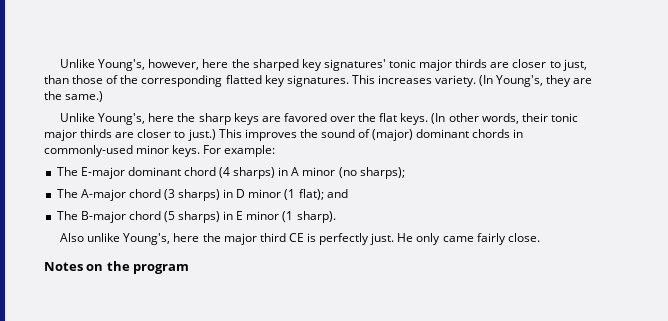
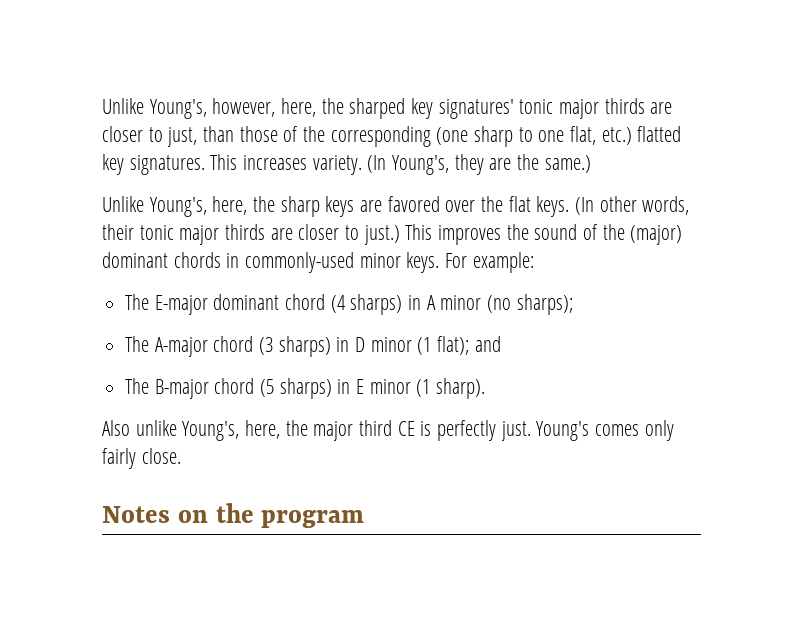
- Unlike Young's, however, here the sharped key signatures' tonic major thirds are closer to just, than those of the corresponding flatted key signatures.
+ Unlike Young's, however, here, the sharped key signatures' tonic major thirds are closer to just, than those of the corresponding (one sharp to one flat, etc.) flatted key signatures.
- Unlike Young's, here the sharp keys are favored over the flat keys.
+ Unlike Young's, here, the sharp keys are favored over the flat keys.
- This improves the sound of (major) dominant chords in commonly-used minor keys.
+ This improves the sound of the (major) dominant chords in commonly-used minor keys.
- Also unlike Young's, here the major third CE is perfectly just.
+ Also unlike Young's, here, the major third CE is perfectly just.
- He only came fairly close.
+ Young's comes only fairly close.

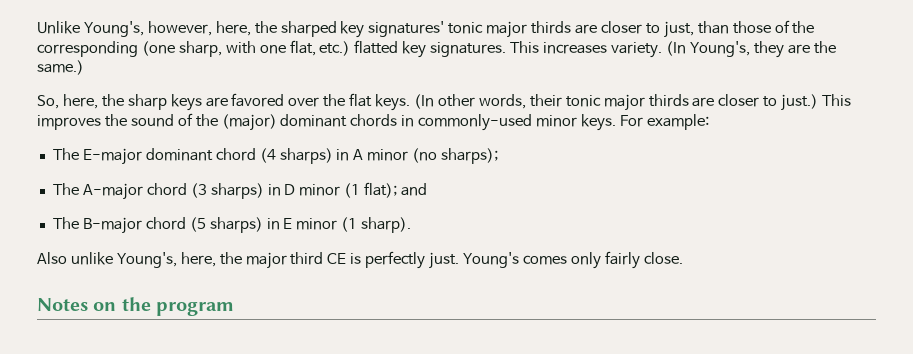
- Unlike Young's, however, here, the sharped key signatures' tonic major thirds are closer to just, than those of the corresponding (one sharp to one flat, etc.) flatted key signatures.
+ Unlike Young's, however, here, the sharped key signatures' tonic major thirds are closer to just, than those of the corresponding (one sharp, with one flat, etc.) flatted key signatures.
- Unlike Young's, here, the sharp keys are favored over the flat keys.
+ So, here, the sharp keys are favored over the flat keys.

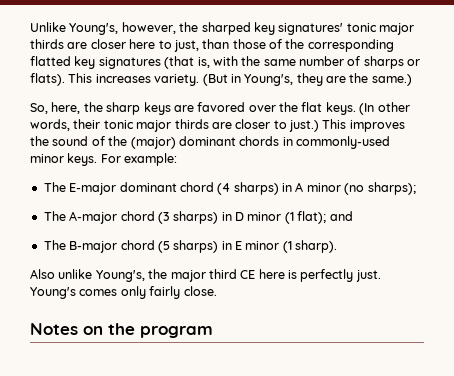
- Unlike Young's, however, here, the sharped key signatures' tonic major thirds are closer to just, than those of the corresponding (one sharp, with one flat, etc.) flatted key signatures.
+ Unlike Young's, however, the sharped key signatures' tonic major thirds are closer here to just, than those of the corresponding flatted key signatures (that is, with the same number of sharps or flats).
- (In Young's, they are the same.)
+ (But in Young's, they are the same.)
- Also unlike Young's, here, the major third CE is perfectly just.
+ Also unlike Young's, the major third CE here is perfectly just.

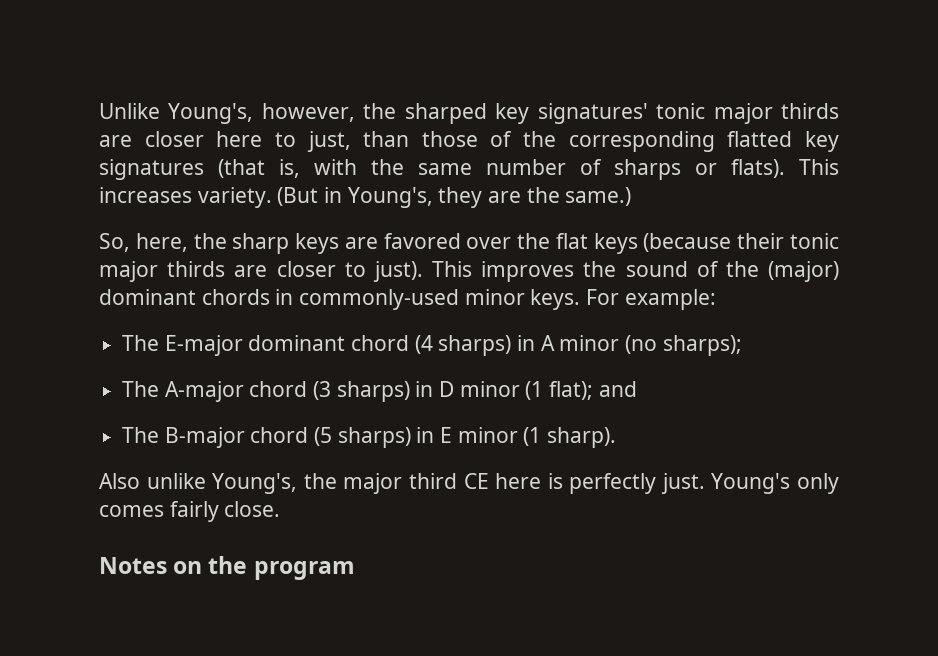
- So, here, the sharp keys are favored over the flat keys. (In other words, their tonic major thirds are closer to just.)
+ So, here, the sharp keys are favored over the flat keys (because their tonic major thirds are closer to just).
- Young's comes only fairly close.
+ Young's only comes fairly close.

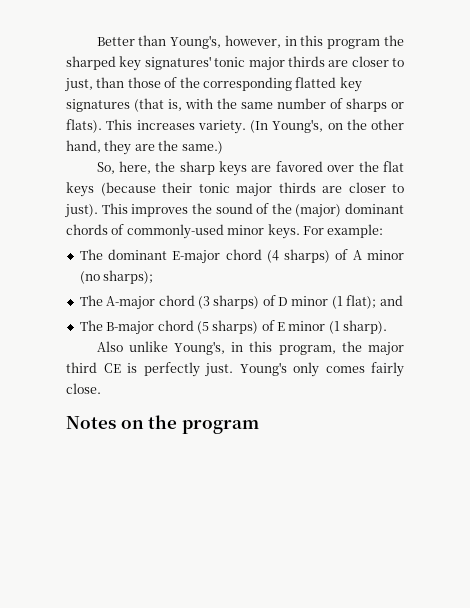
- Unlike Young's, however, the sharped key signatures' tonic major thirds are closer here to just, than those of the corresponding flatted key signatures (that is, with the same number of sharps or flats).
+ Better than Young's, however, in this program the sharped key signatures' tonic major thirds are closer to just, than those of the corresponding flatted key signatures (that is, with the same number of sharps or flats).
- (But in Young's, they are the same.)
+ (In Young's, on the other hand, they are the same.)
- This improves the sound of the (major) dominant chords in commonly-used minor keys.
+ This improves the sound of the (major) dominant chords of commonly-used minor keys.
- The E-major dominant chord (4 sharps) in A minor (no sharps);
+ The dominant E-major chord (4 sharps) of A minor (no sharps);
- The A-major chord (3 sharps) in D minor (1 flat); and
+ The A-major chord (3 sharps) of D minor (1 flat); and
- The B-major chord (5 sharps) in E minor (1 sharp).
+ The B-major chord (5 sharps) of E minor (1 sharp).
- Also unlike Young's, the major third CE here is perfectly just.
+ Also unlike Young's, in this program, the major third CE is perfectly just.

